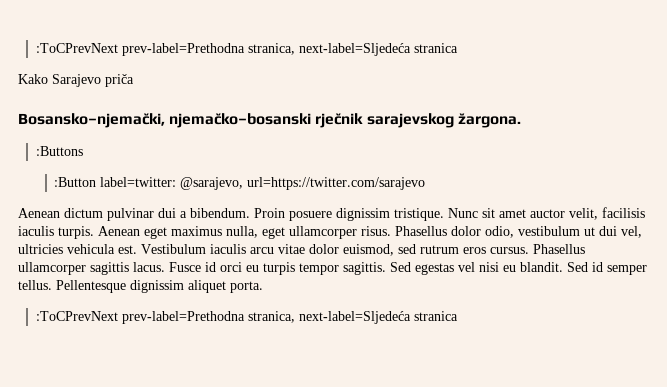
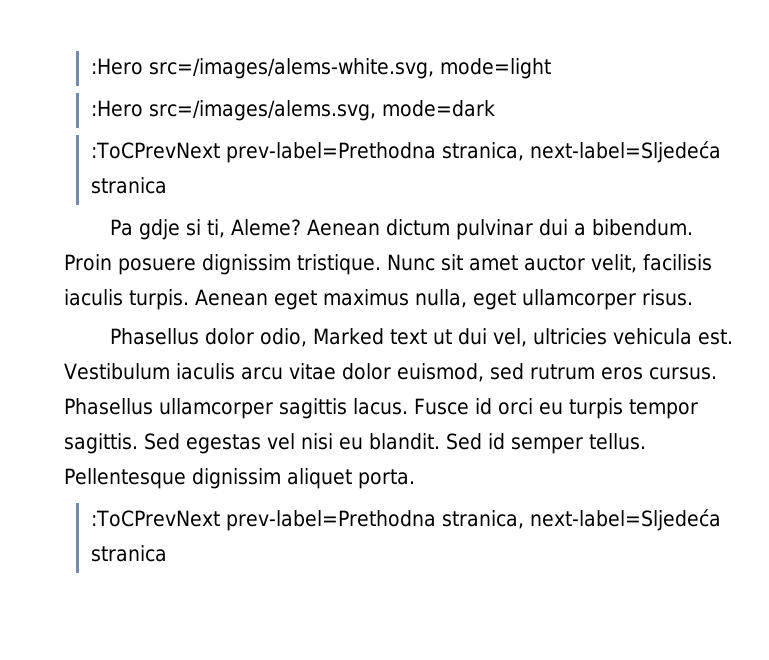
+ :Hero src=/images/alems-white.svg, mode=light
+ :Hero src=/images/alems.svg, mode=dark
- Kako Sarajevo priča
- Bosansko–njemački, njemačko–bosanski rječnik sarajevskog žargona.
- :Buttons
- :Button label=twitter: @sarajevo, url=https://twitter.com/sarajevo
- Aenean dictum pulvinar dui a bibendum.
+ Pa gdje si ti, Aleme? Aenean dictum pulvinar dui a bibendum.
- Aenean eget maximus nulla, eget ullamcorper risus. Phasellus dolor odio, vestibulum ut dui vel, ultricies vehicula est.
+ Aenean eget maximus nulla, eget ullamcorper risus.
+ Phasellus dolor odio, Marked text ut dui vel, ultricies vehicula est.

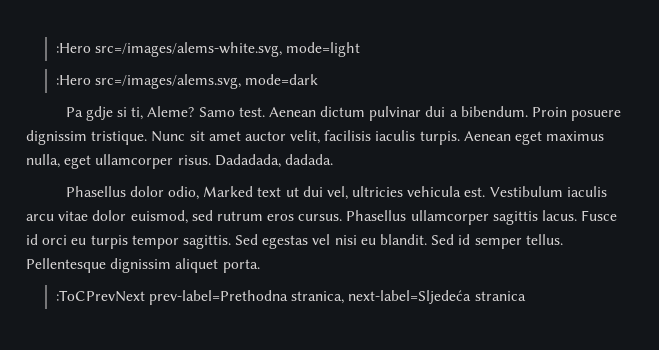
  :Hero src=/images/alems.svg, mode=dark
- :ToCPrevNext prev-label=Prethodna stranica, next-label=Sljedeća stranica
+ Samo test.
+ Dadadada, dadada.

